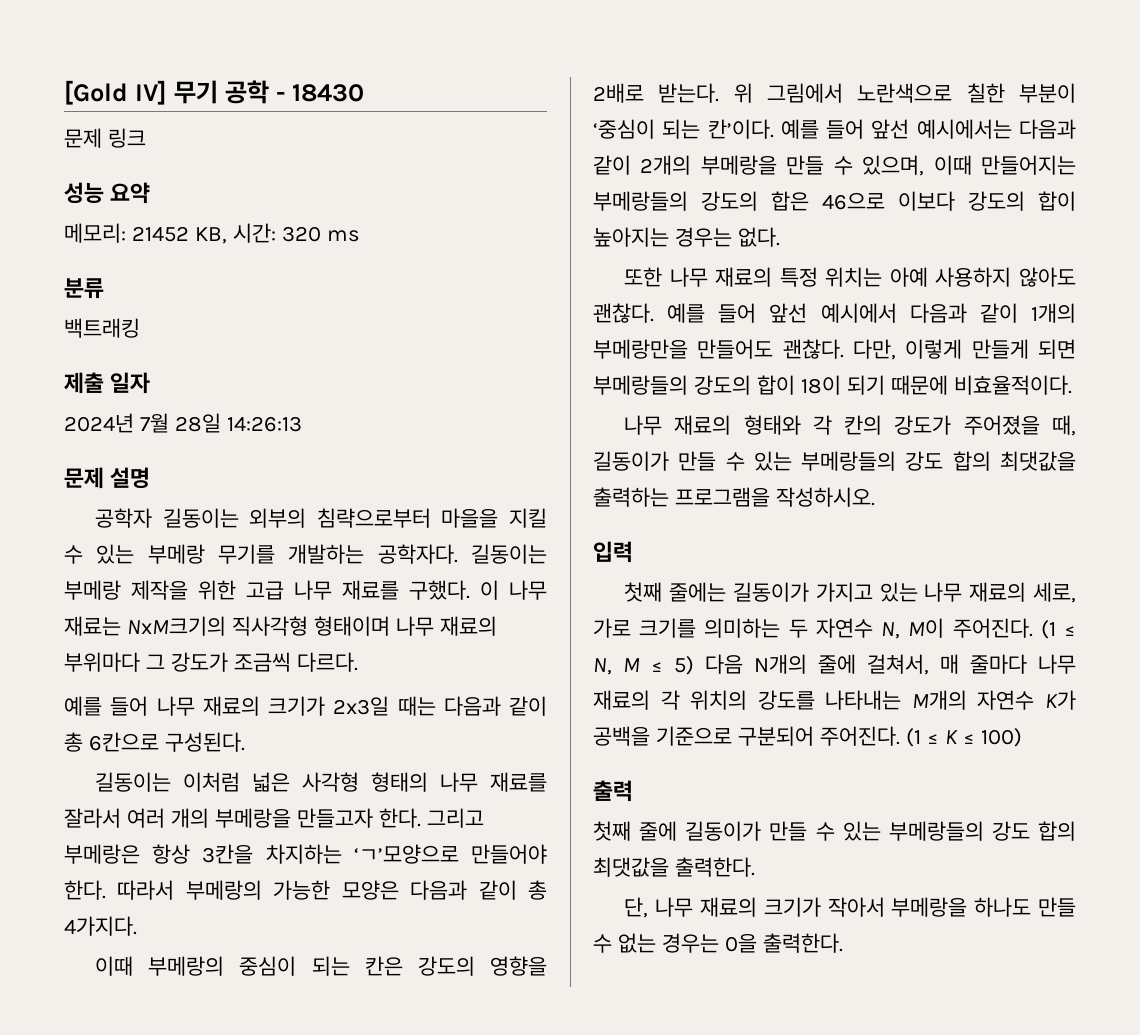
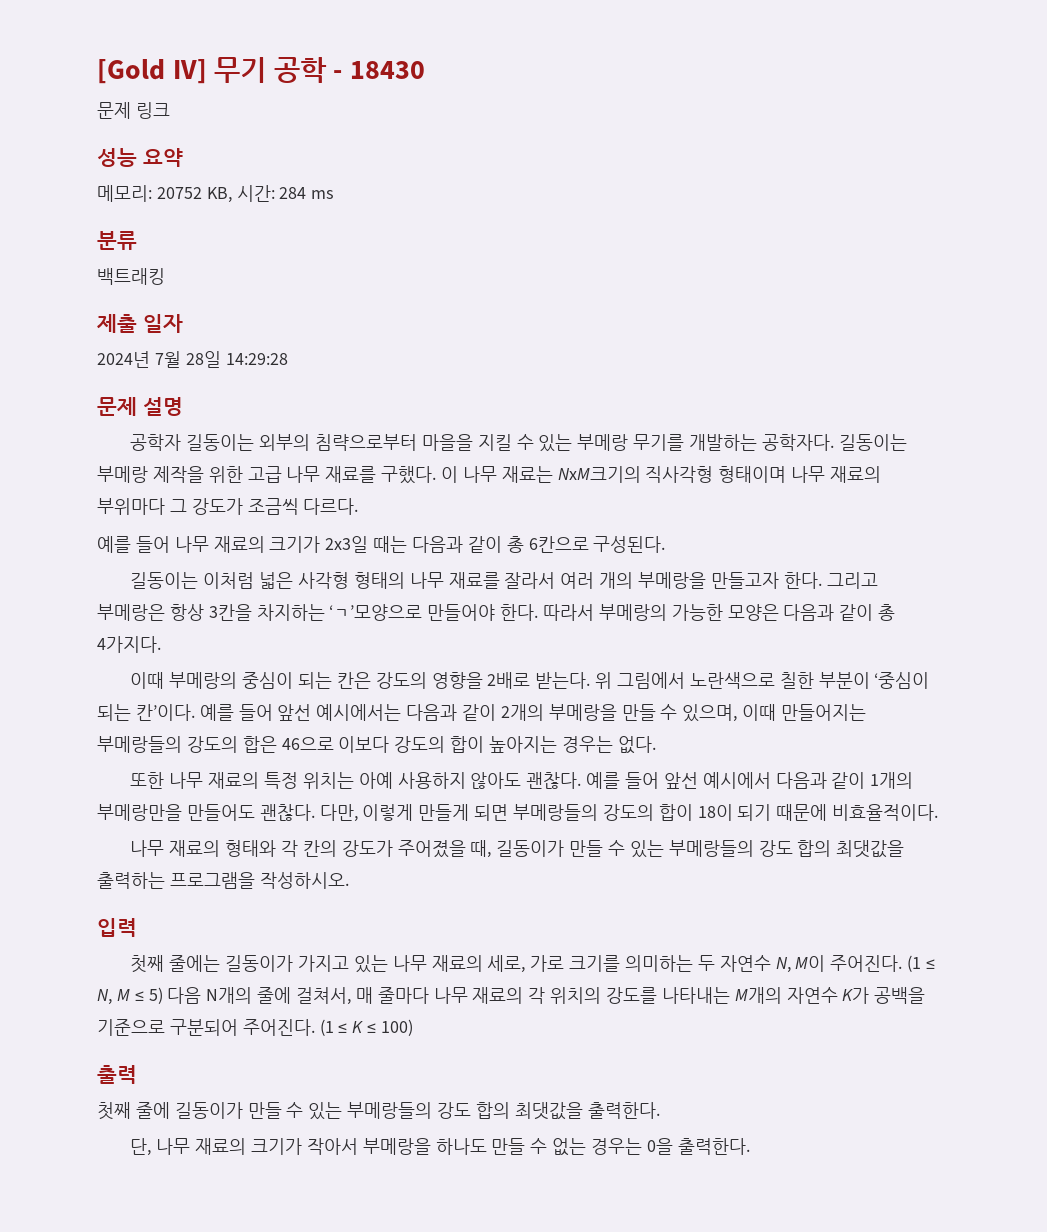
- 메모리: 21452 KB, 시간: 320 ms
+ 메모리: 20752 KB, 시간: 284 ms
- 2024년 7월 28일 14:26:13
+ 2024년 7월 28일 14:29:28

